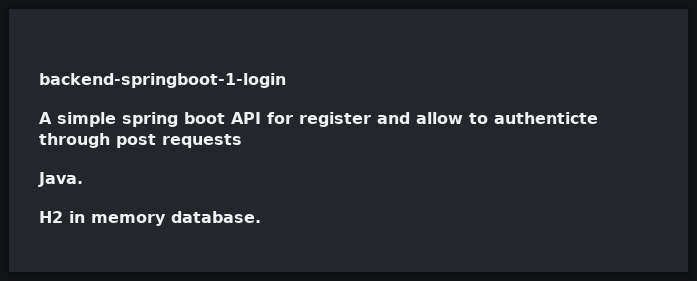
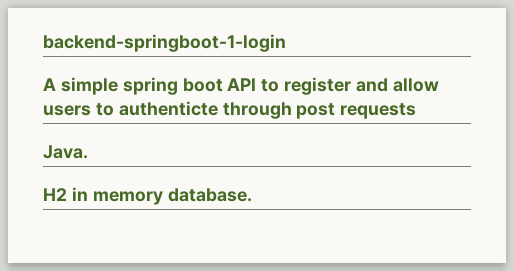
- A simple spring boot API for register and allow to authenticte through post requests
+ A simple spring boot API to register and allow users to authenticte through post requests

